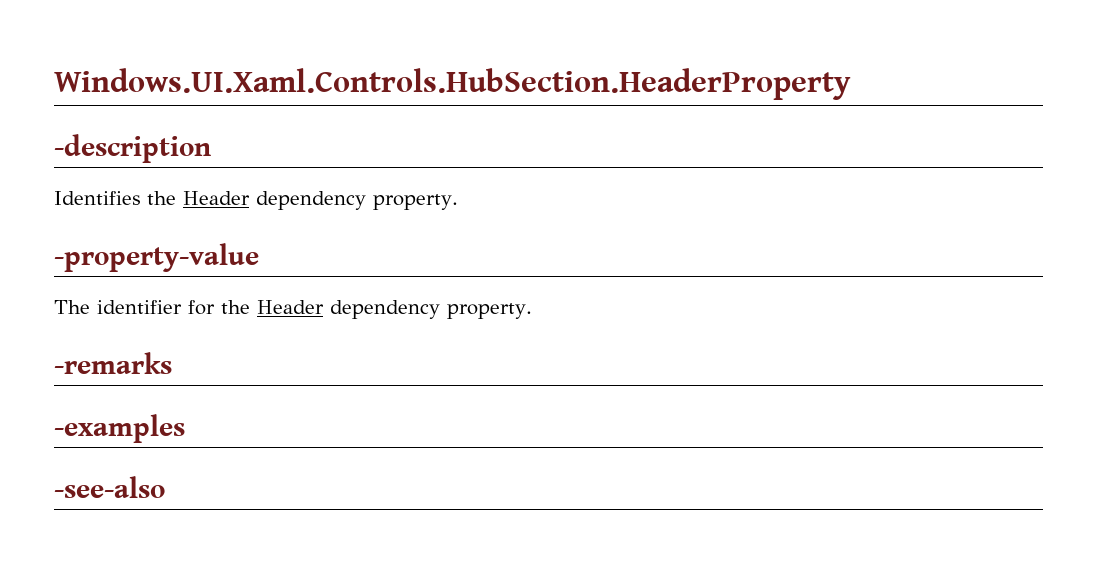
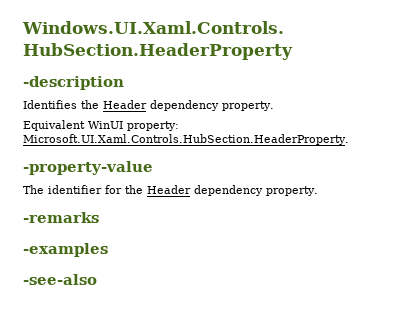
+ Equivalent WinUI property: Microsoft.UI.Xaml.Controls.HubSection.HeaderProperty.

